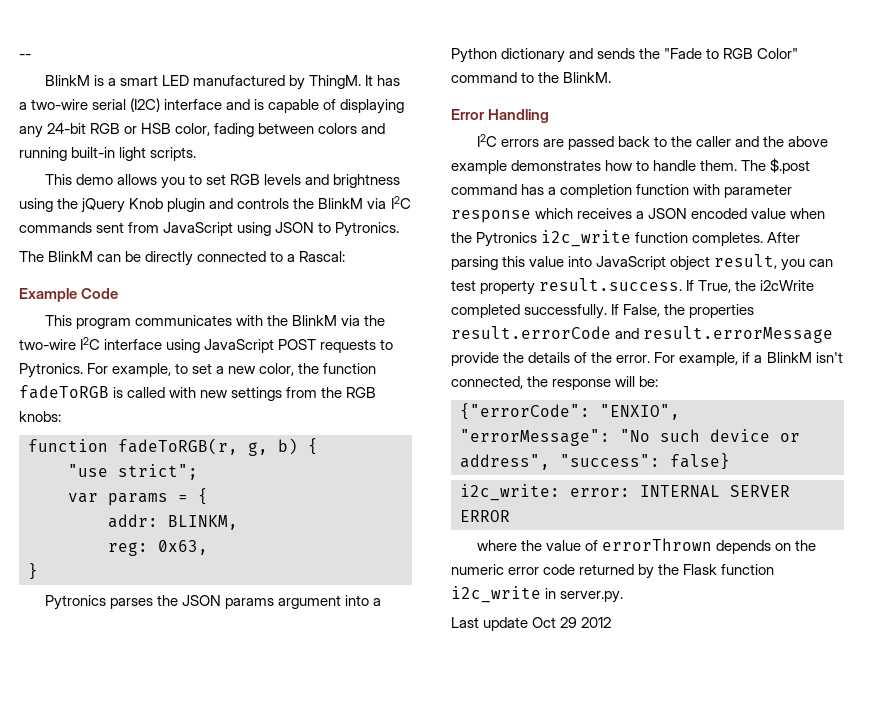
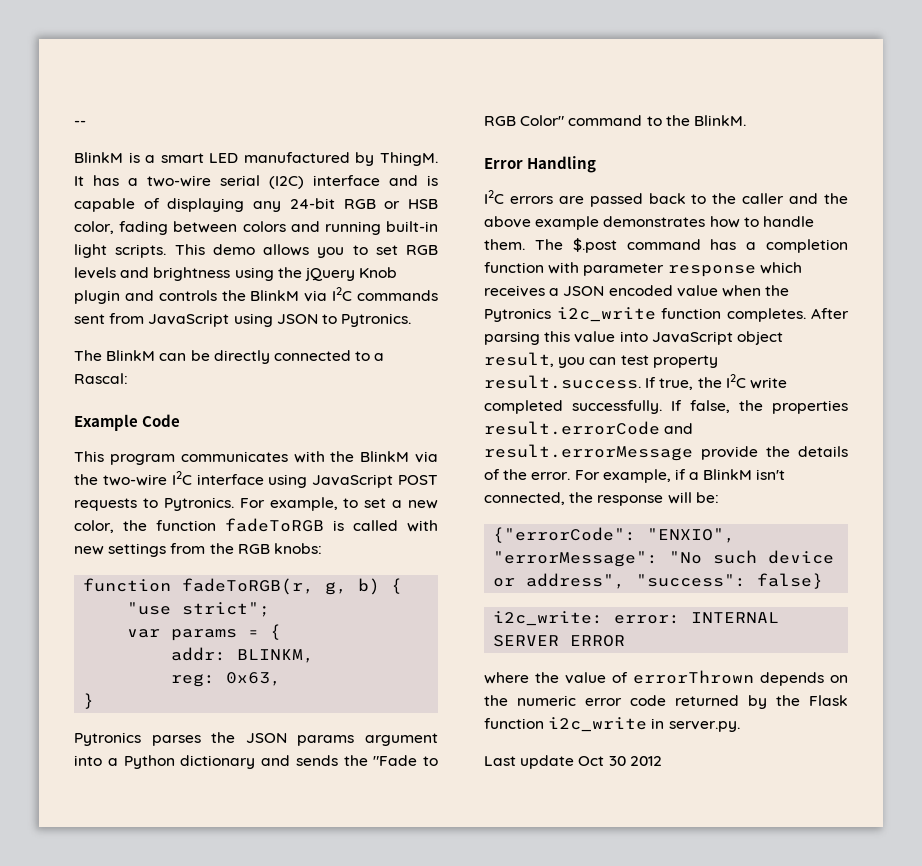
- It has a two-wire serial (I2C) interface and is capable of displaying any 24-bit RGB or HSB color, fading between colors and running built-in light scripts.
- This demo allows you to set RGB levels and brightness using the jQuery Knob plugin and controls the BlinkM via I2C commands sent from JavaScript using JSON to Pytronics.
+ It has a two-wire serial (I2C) interface and is capable of displaying any 24-bit RGB or HSB color, fading between colors and running built-in light scripts. This demo allows you to set RGB levels and brightness using the jQuery Knob plugin and controls the BlinkM via I2C commands sent from JavaScript using JSON to Pytronics.
- After parsing this value into JavaScript object result, you can test property result.success. If True, the i2cWrite completed successfully.
+ After parsing this value into JavaScript object result, you can test property result.success. If true, the I2C write completed successfully.
- If False, the properties result.errorCode and result.errorMessage provide the details of the error.
+ If false, the properties result.errorCode and result.errorMessage provide the details of the error.
- Last update Oct 29 2012
+ Last update Oct 30 2012

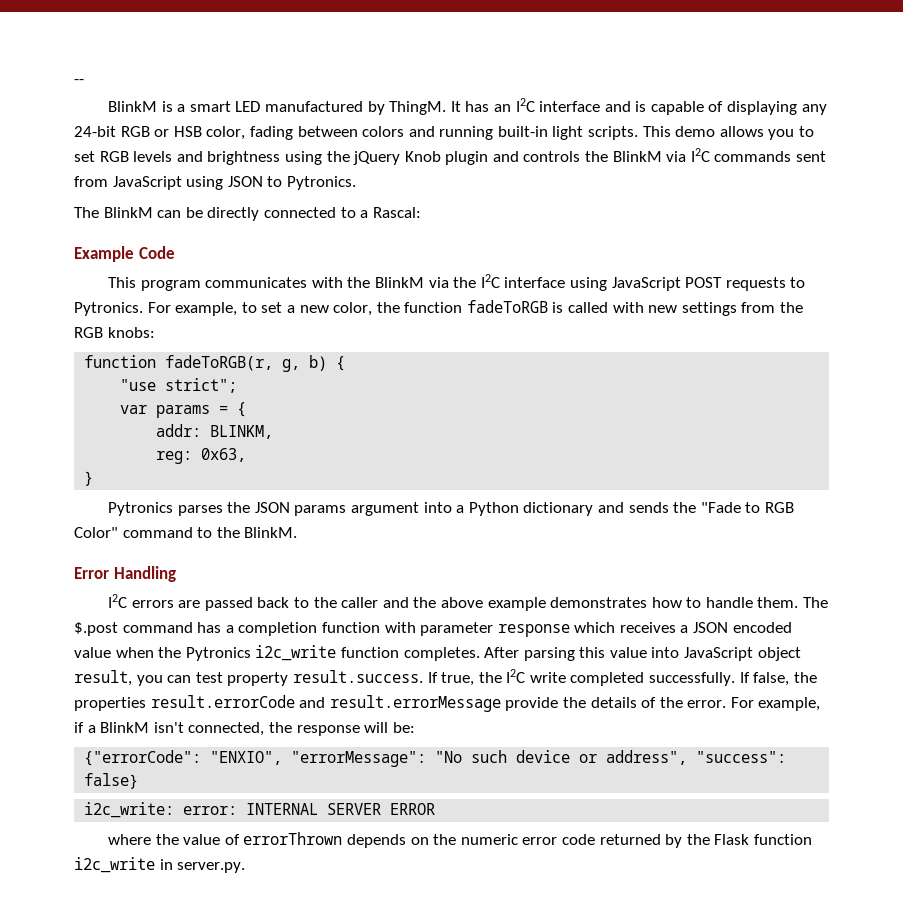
- It has a two-wire serial (I2C) interface and is capable of displaying any 24-bit RGB or HSB color, fading between colors and running built-in light scripts.
+ It has an I2C interface and is capable of displaying any 24-bit RGB or HSB color, fading between colors and running built-in light scripts.
- This program communicates with the BlinkM via the two-wire I2C interface using JavaScript POST requests to Pytronics.
+ This program communicates with the BlinkM via the I2C interface using JavaScript POST requests to Pytronics.
- Last update Oct 30 2012

